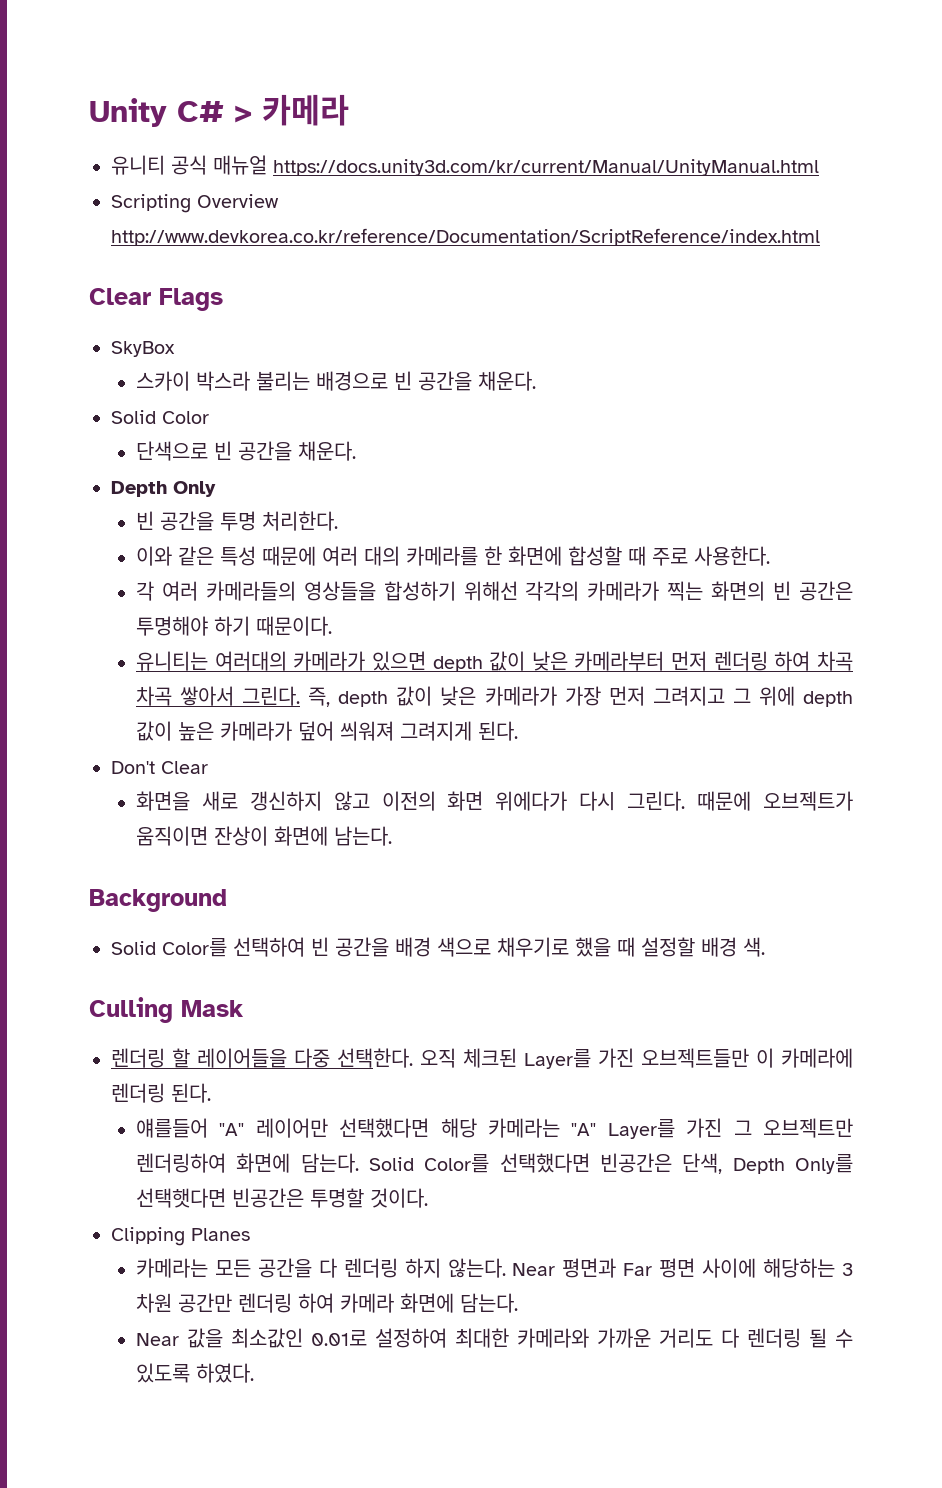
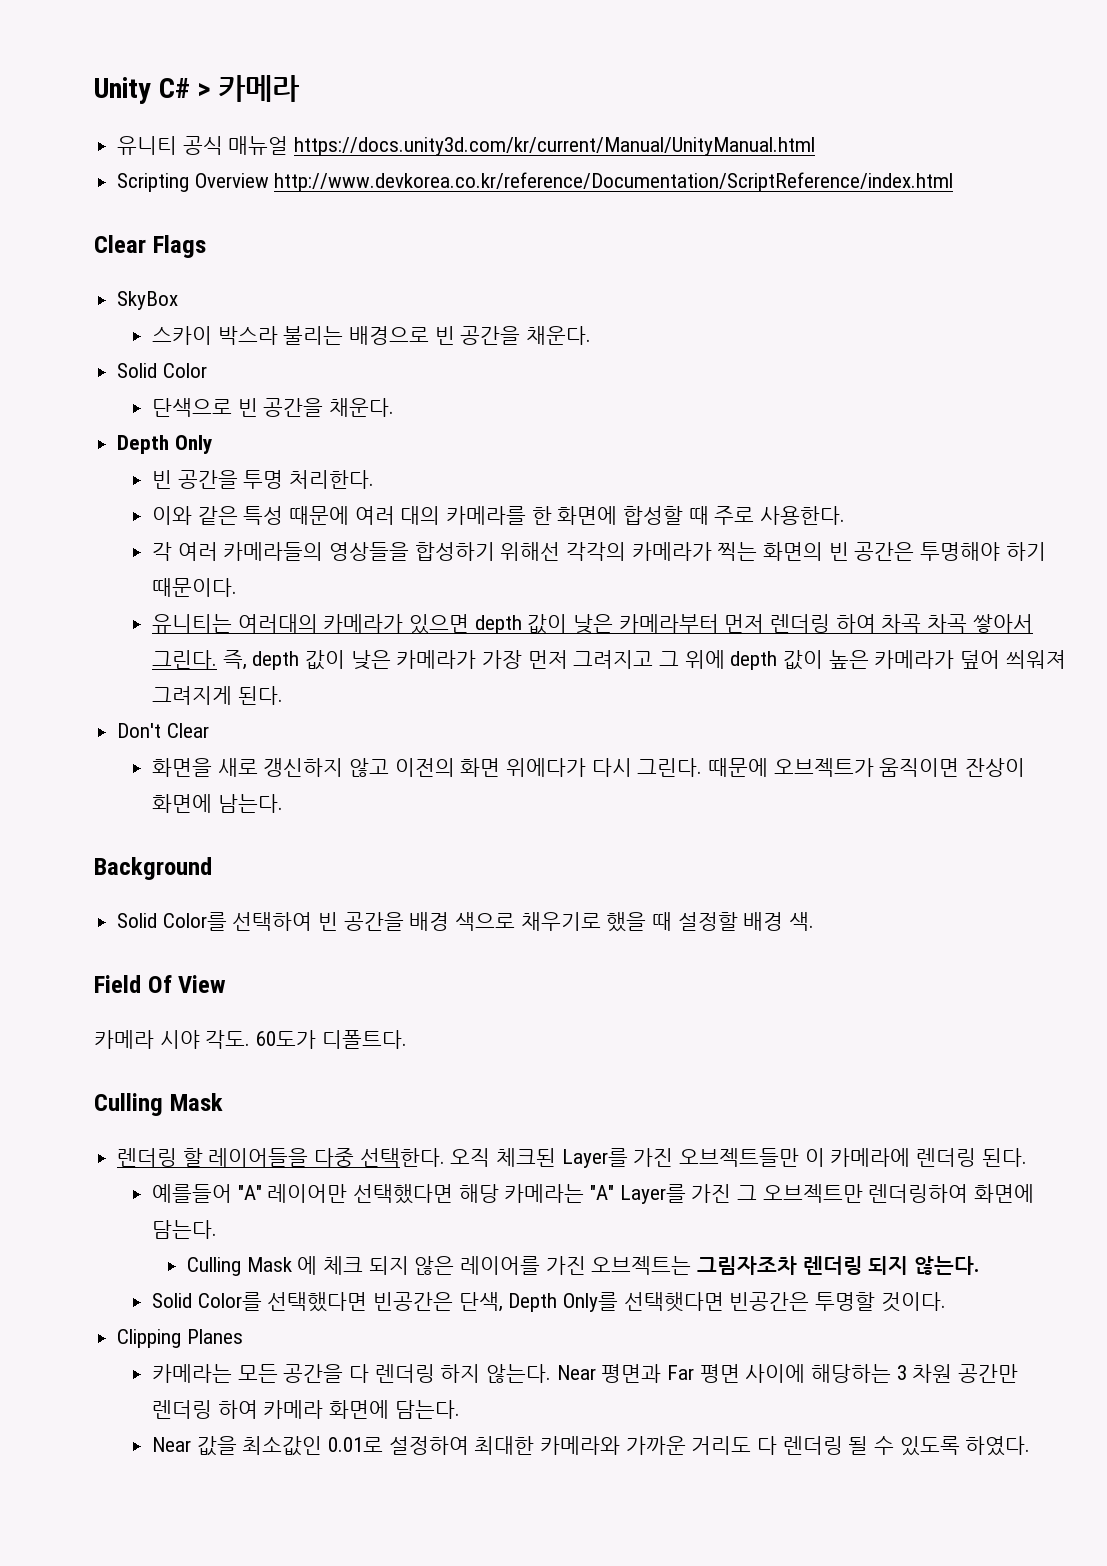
+ Field Of View
+ 카메라 시야 각도. 60도가 디폴트다.
- 얘를들어 "A" 레이어만 선택했다면 해당 카메라는 "A" Layer를 가진 그 오브젝트만 렌더링하여 화면에 담는다. Solid Color를 선택했다면 빈공간은 단색, Depth Only를 선택햇다면 빈공간은 투명할 것이다.
+ 예를들어 "A" 레이어만 선택했다면 해당 카메라는 "A" Layer를 가진 그 오브젝트만 렌더링하여 화면에 담는다.
+ Culling Mask 에 체크 되지 않은 레이어를 가진 오브젝트는 그림자조차 렌더링 되지 않는다.
+ Solid Color를 선택했다면 빈공간은 단색, Depth Only를 선택햇다면 빈공간은 투명할 것이다.

